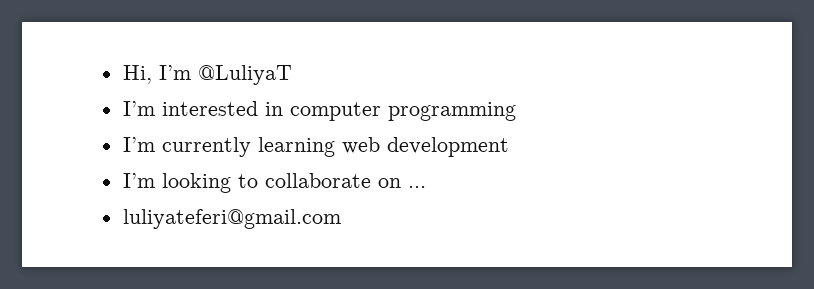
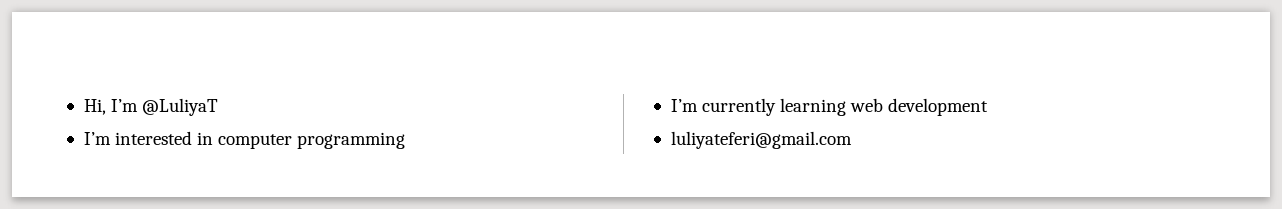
- I’m looking to collaborate on ...

